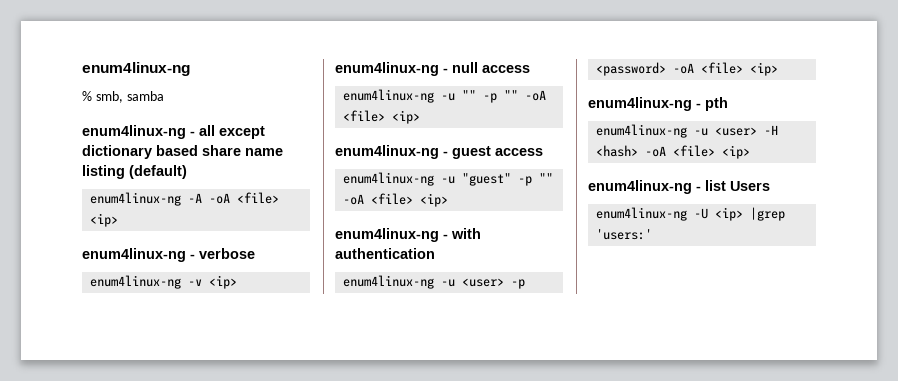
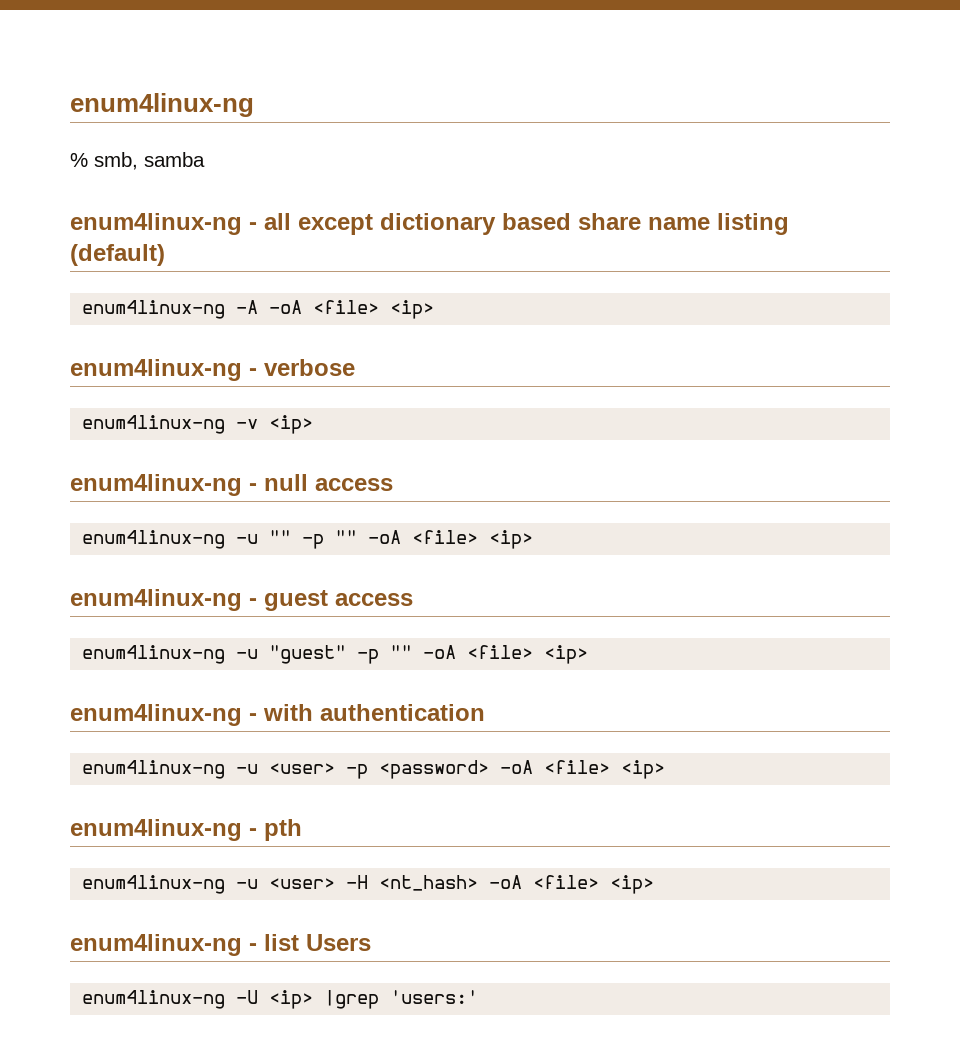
- enum4linux-ng -u <user> -H <hash> -oA <file> <ip>
+ enum4linux-ng -u <user> -H <nt_hash> -oA <file> <ip>

